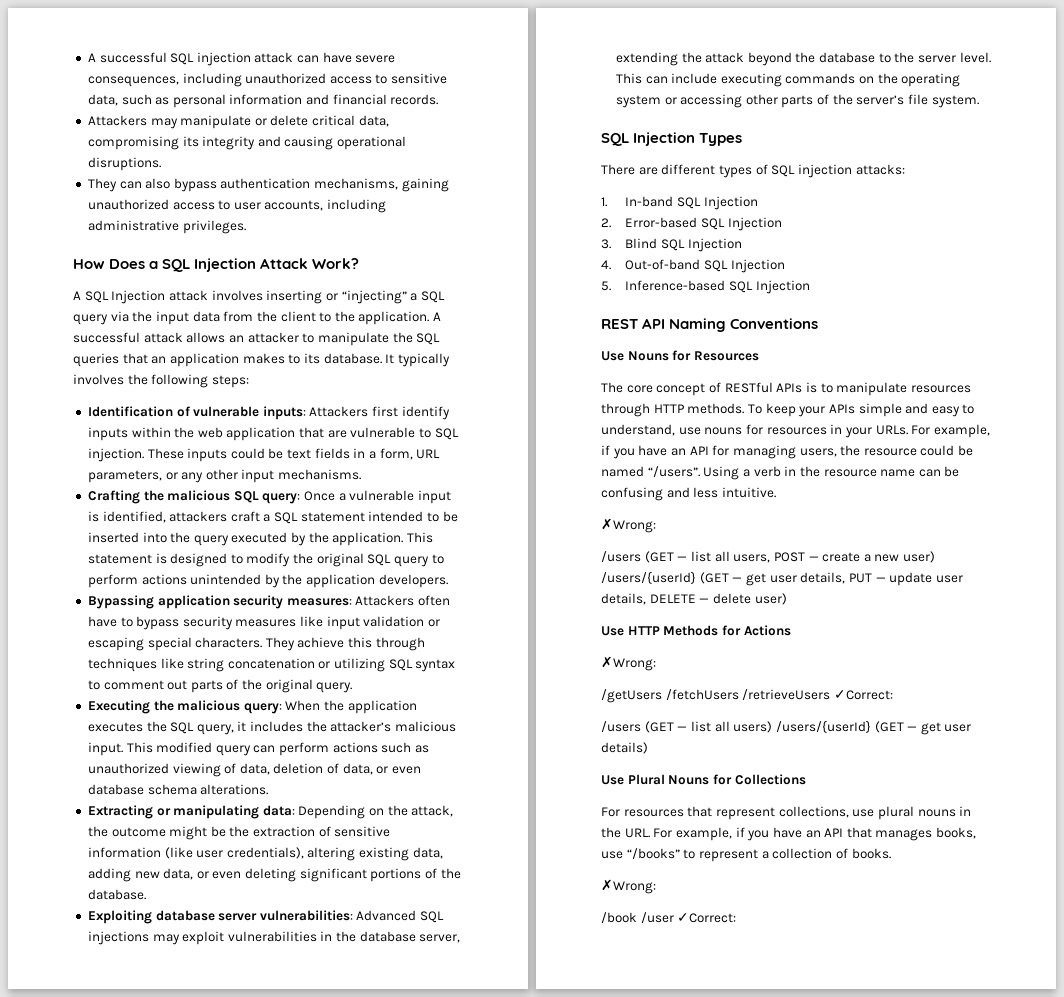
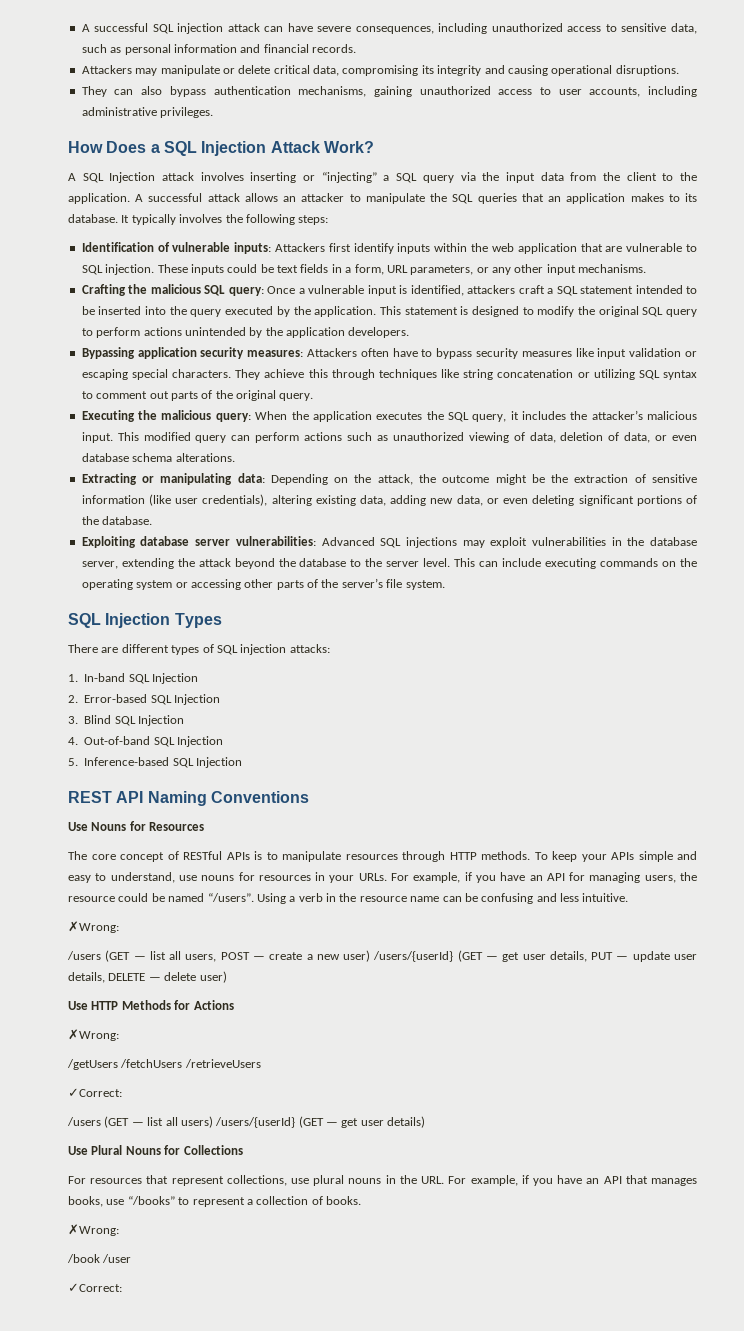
- /getUsers /fetchUsers /retrieveUsers ✓Correct:
+ /getUsers /fetchUsers /retrieveUsers
+ ✓Correct:
- /book /user ✓Correct:
+ /book /user
+ ✓Correct:

